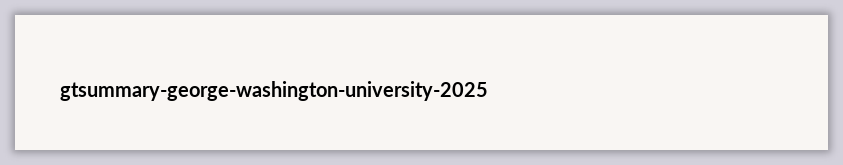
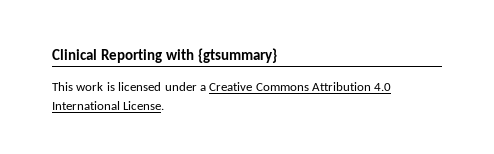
- gtsummary-george-washington-university-2025
+ Clinical Reporting with {gtsummary}
+ This work is licensed under a Creative Commons Attribution 4.0 International License.

